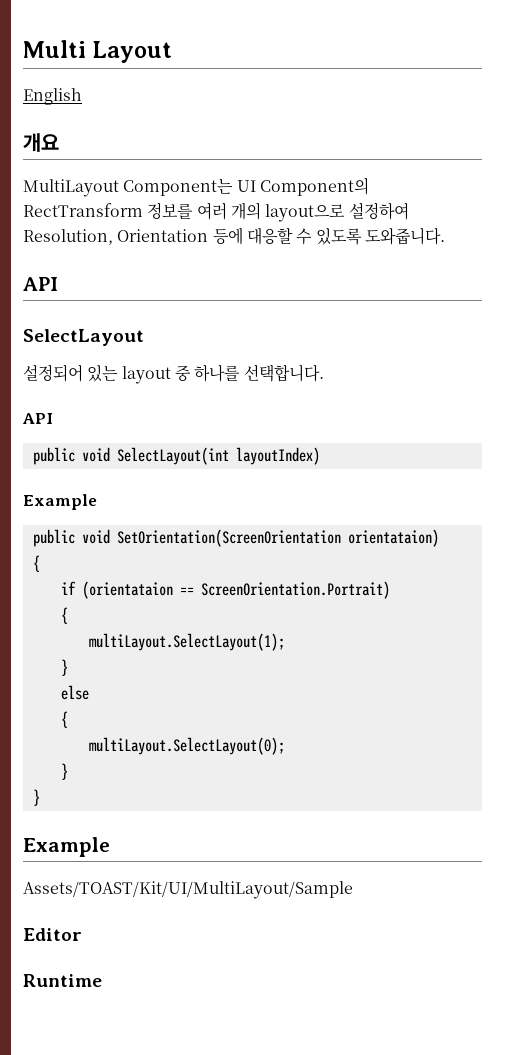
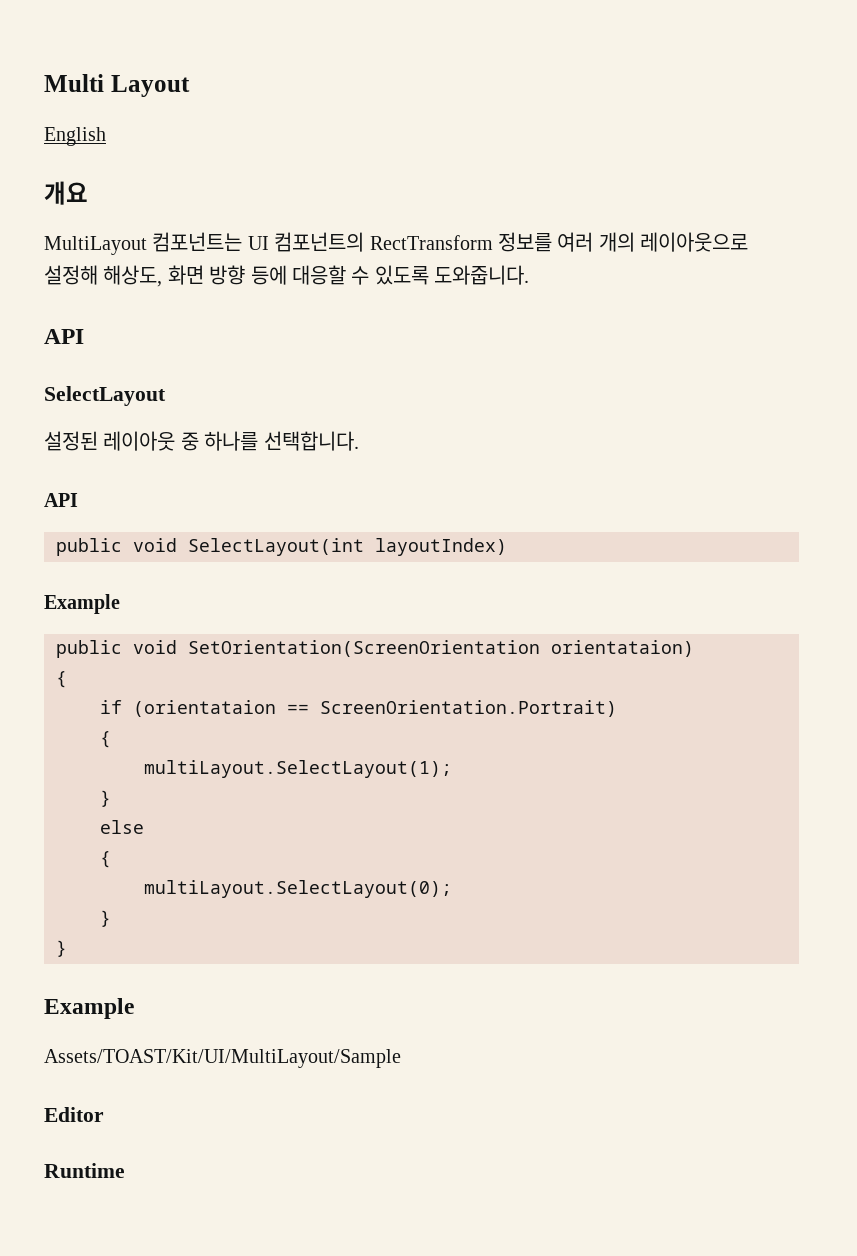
- MultiLayout Component는 UI Component의 RectTransform 정보를 여러 개의 layout으로 설정하여 Resolution, Orientation 등에 대응할 수 있도록 도와줍니다.
+ MultiLayout 컴포넌트는 UI 컴포넌트의 RectTransform 정보를 여러 개의 레이아웃으로 설정해 해상도, 화면 방향 등에 대응할 수 있도록 도와줍니다.
- 설정되어 있는 layout 중 하나를 선택합니다.
+ 설정된 레이아웃 중 하나를 선택합니다.

